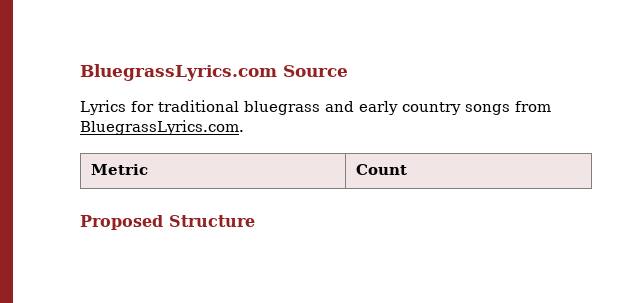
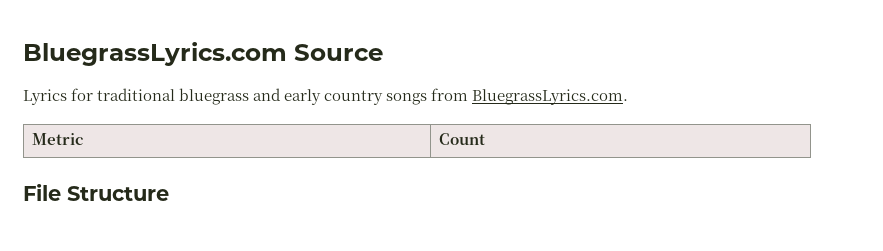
- Proposed Structure
+ File Structure

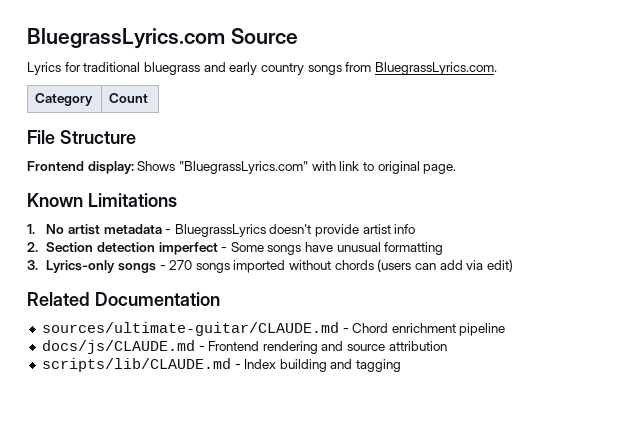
- Metric | Count
+ Category | Count
+ Frontend display: Shows "BluegrassLyrics.com" with link to original page.
+ Known Limitations
+ 1. No artist metadata - BluegrassLyrics doesn't provide artist info
+ 2. Section detection imperfect - Some songs have unusual formatting
+ 3. Lyrics-only songs - 270 songs imported without chords (users can add via edit)
+ Related Documentation
+ sources/ultimate-guitar/CLAUDE.md - Chord enrichment pipeline
+ docs/js/CLAUDE.md - Frontend rendering and source attribution
+ scripts/lib/CLAUDE.md - Index building and tagging

